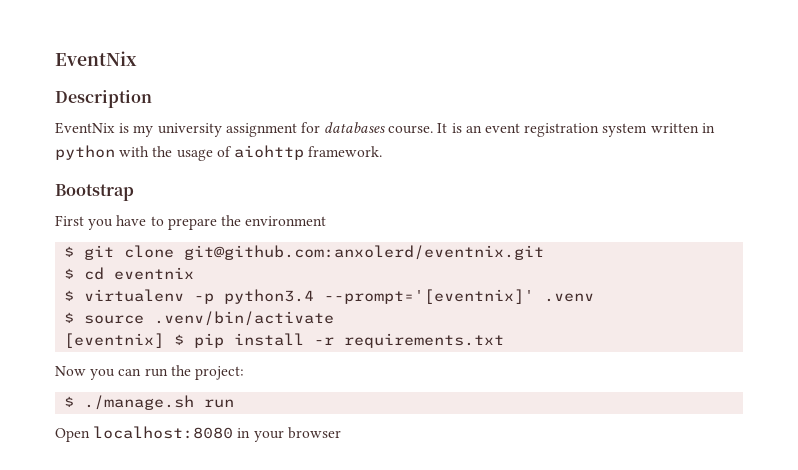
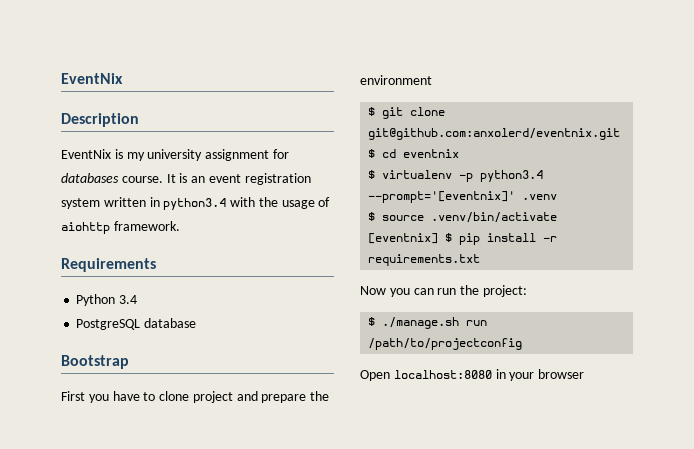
- It is an event registration system written in python with the usage of aiohttp framework.
+ It is an event registration system written in python3.4 with the usage of aiohttp framework.
+ Requirements
+ Python 3.4
+ PostgreSQL database
- First you have to prepare the environment
+ First you have to clone project and prepare the environment
- $ ./manage.sh run
+ $ ./manage.sh run /path/to/projectconfig

